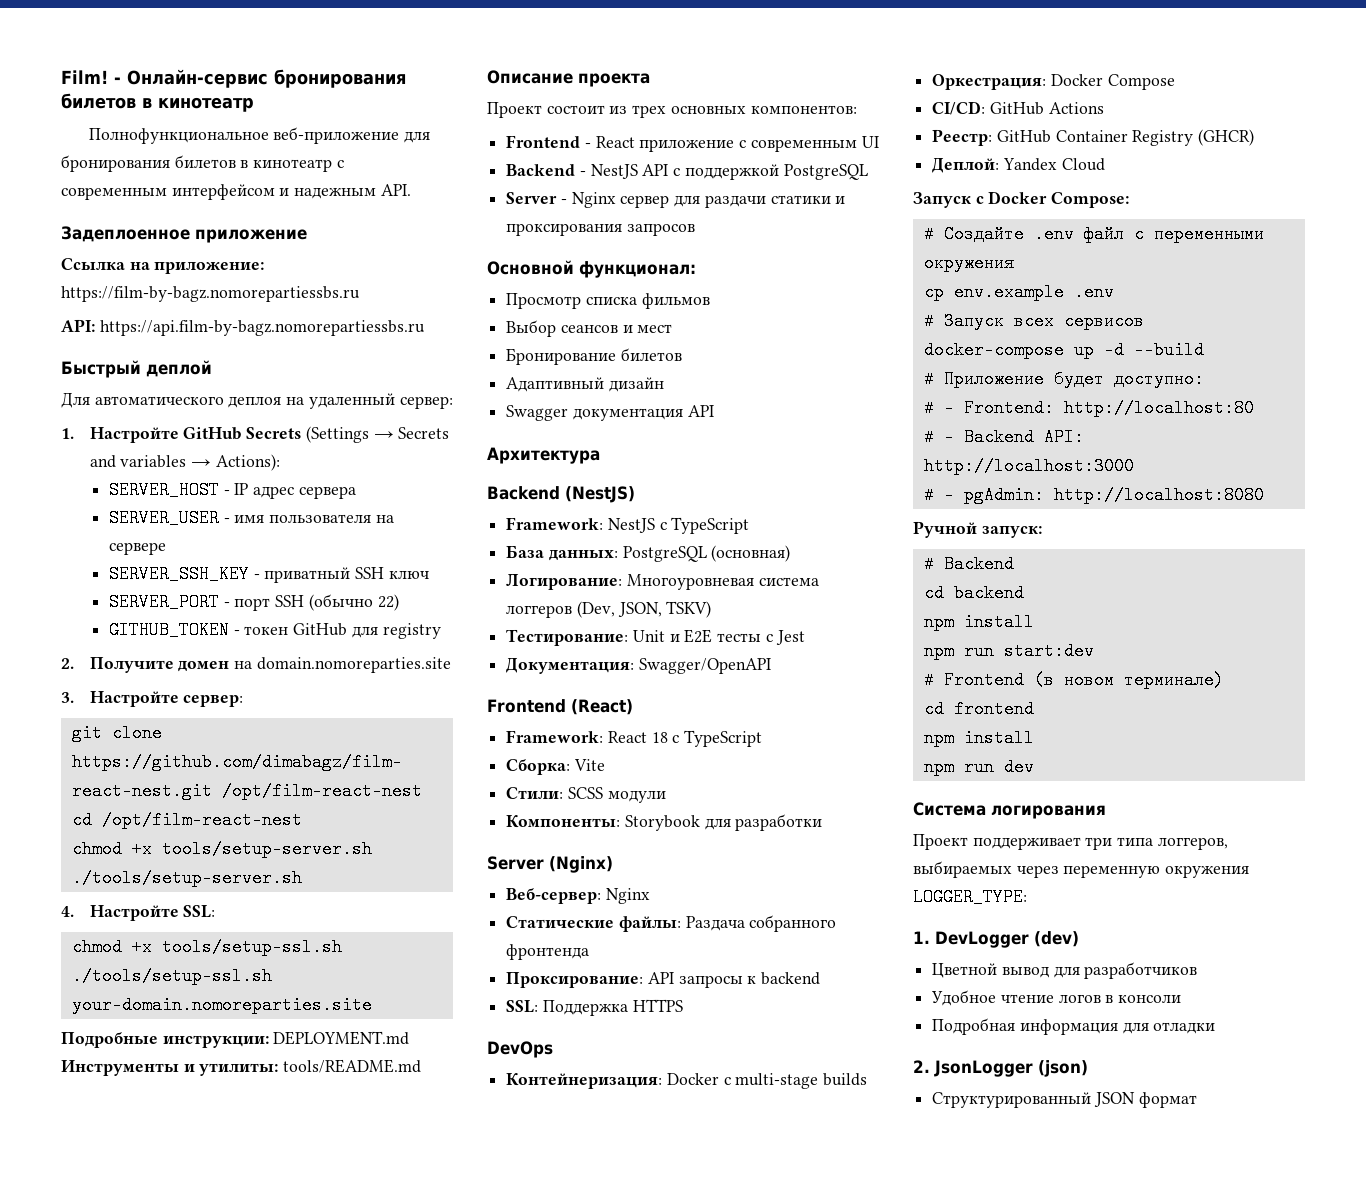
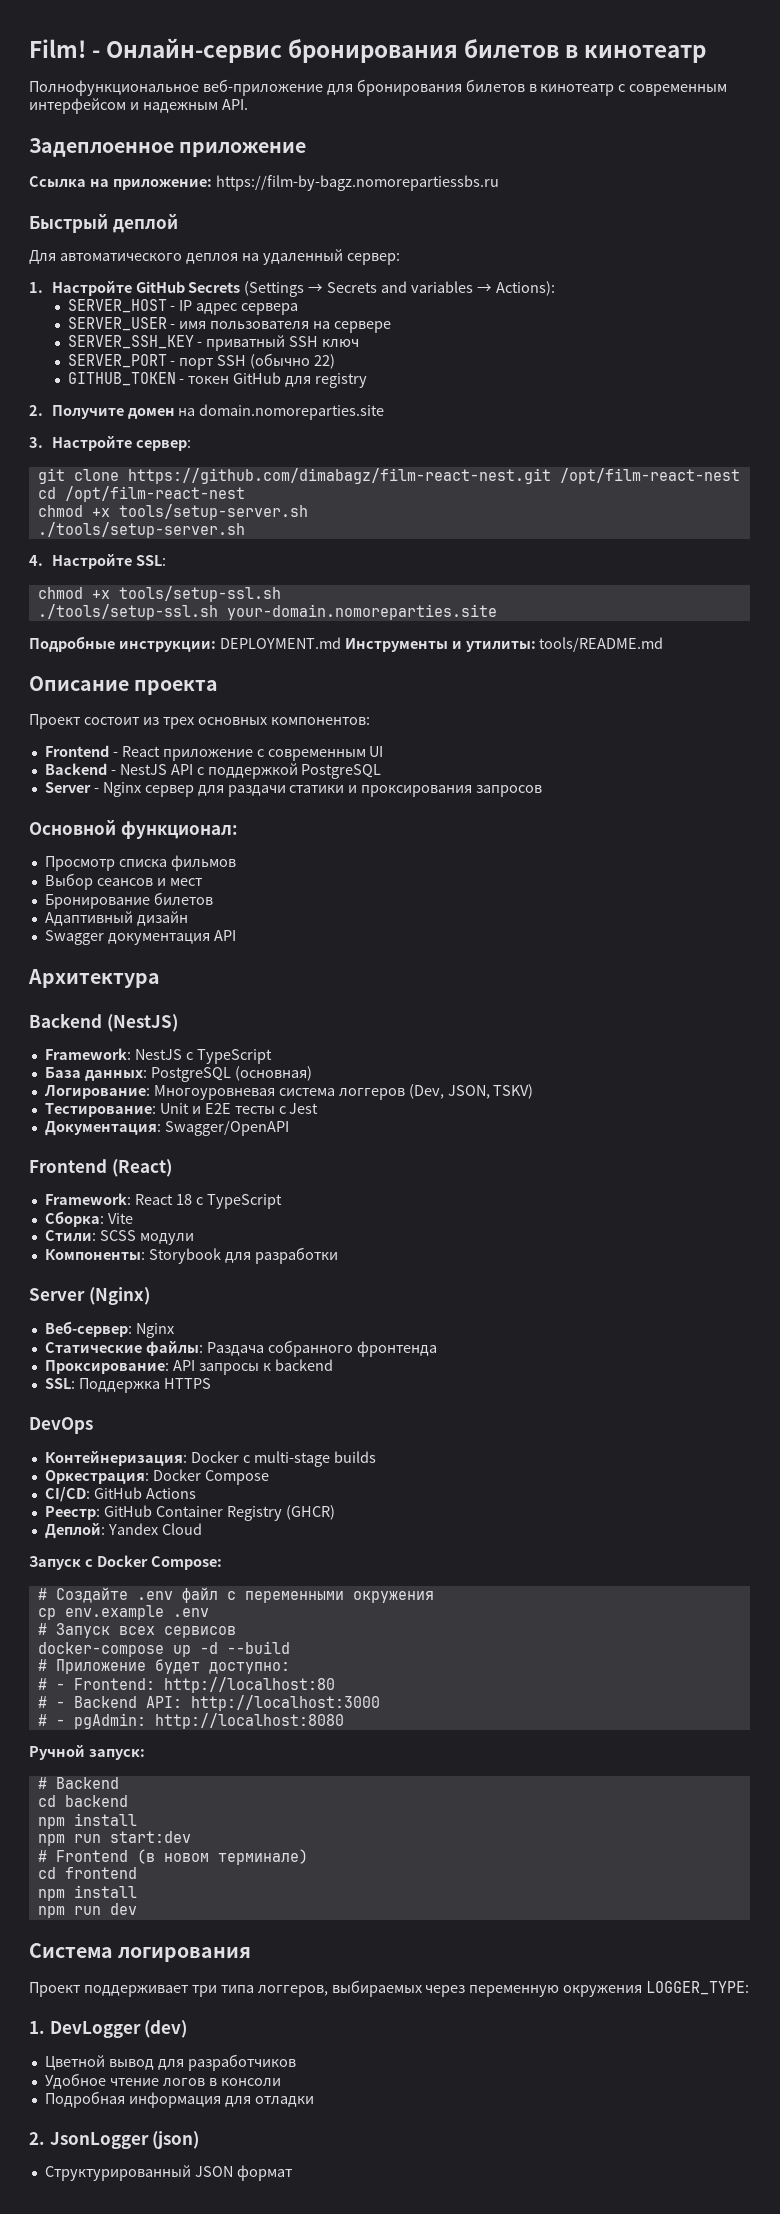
- API: https://api.film-by-bagz.nomorepartiessbs.ru

